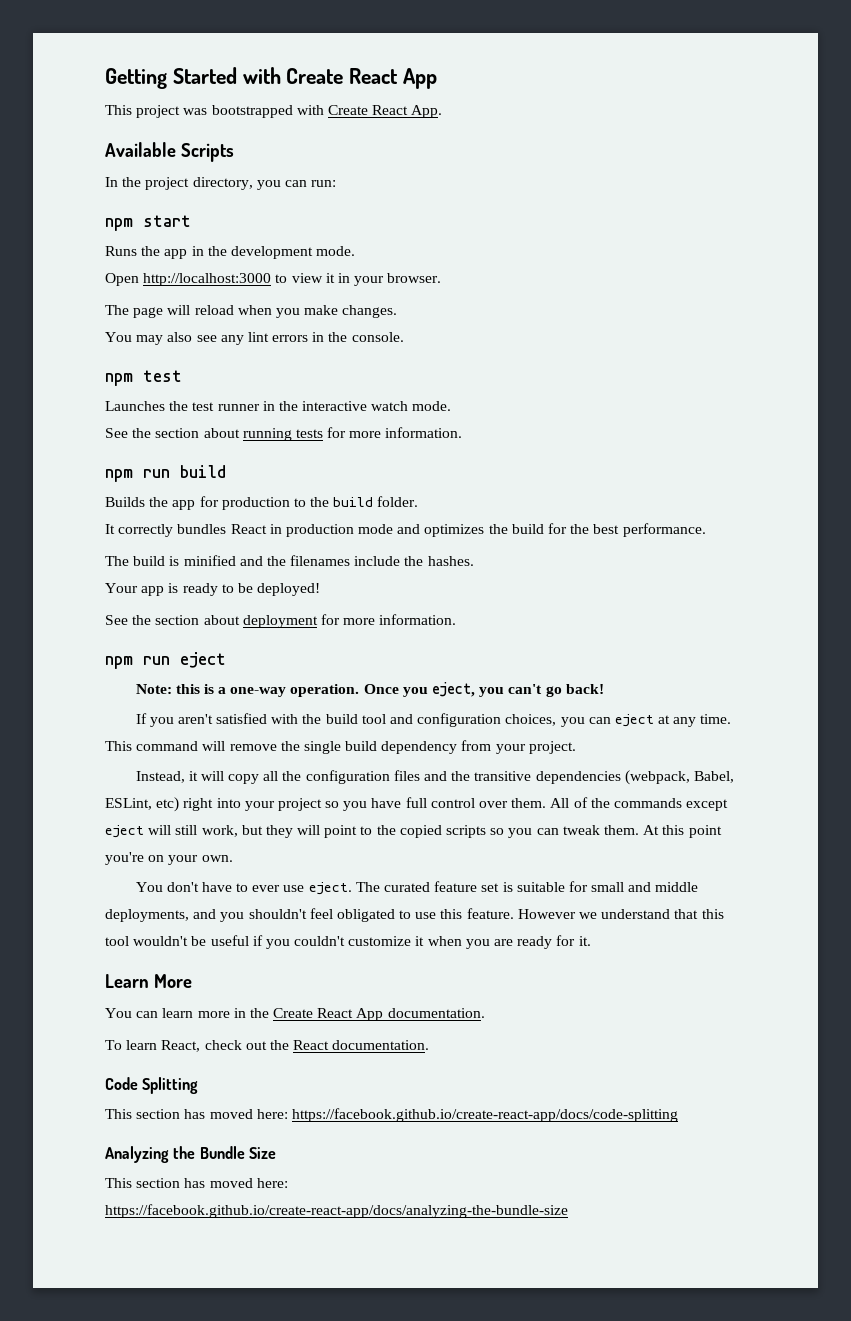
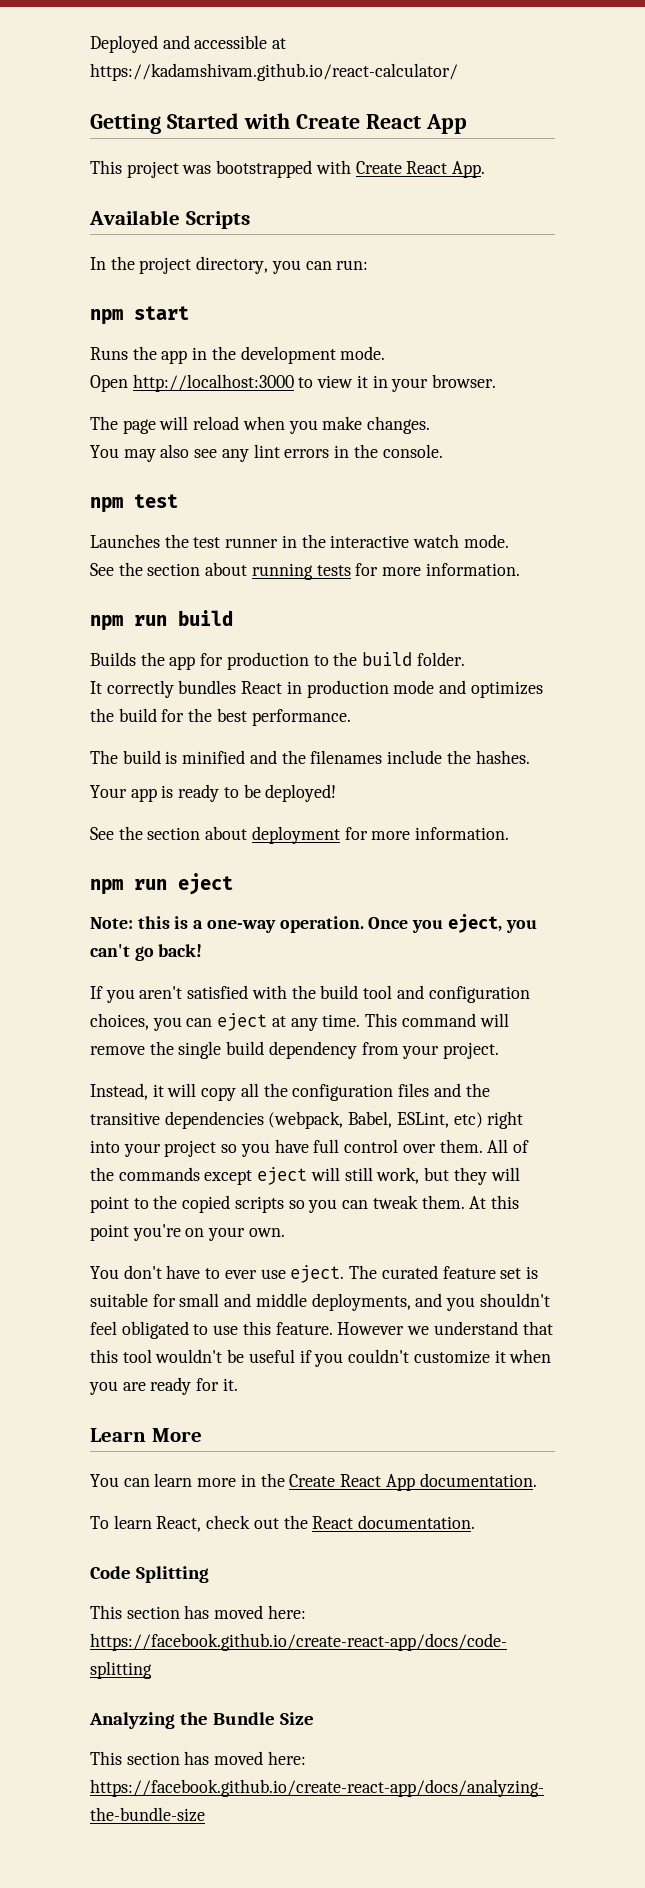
+ Deployed and accessible at https://kadamshivam.github.io/react-calculator/

